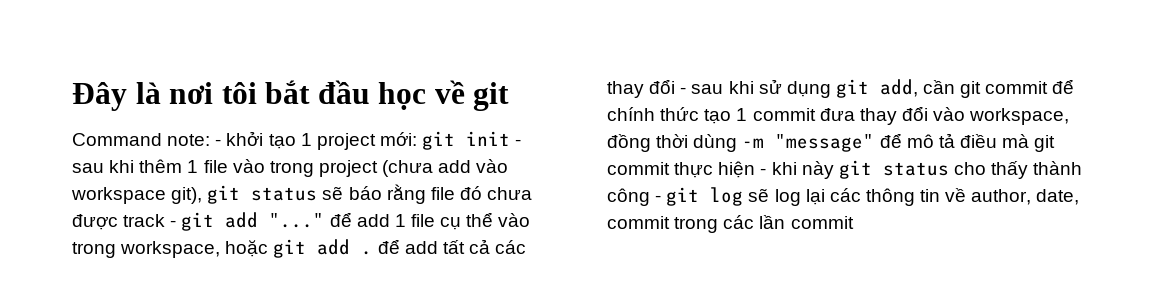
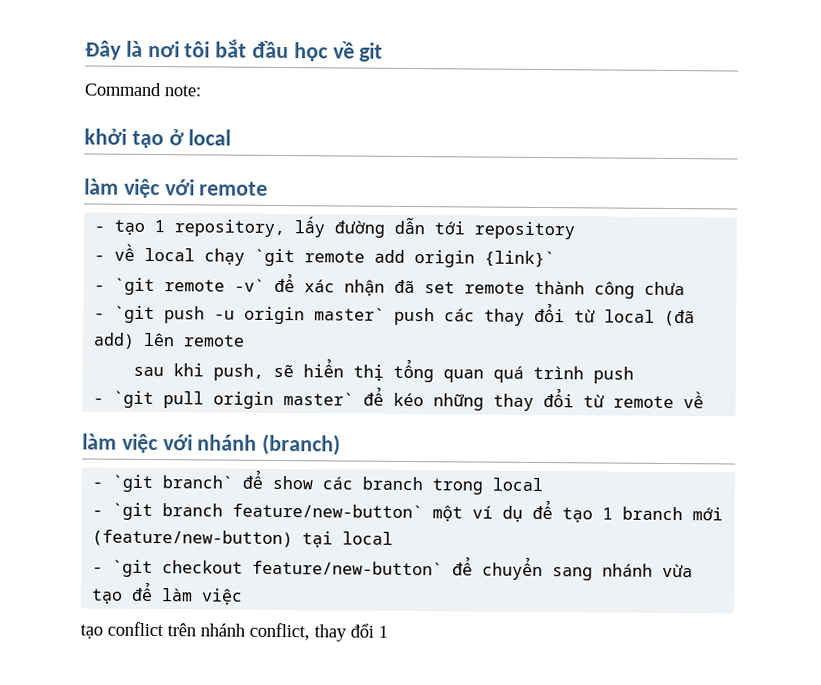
- Command note: - khởi tạo 1 project mới: git init - sau khi thêm 1 file vào trong project (chưa add vào workspace git), git status sẽ báo rằng file đó chưa được track - git add "..." để add 1 file cụ thể vào trong workspace, hoặc git add . để add tất cả các thay đổi - sau khi sử dụng git add, cần git commit để chính thức tạo 1 commit đưa thay đổi vào workspace, đồng thời dùng -m "message" để mô tả điều mà git commit thực hiện - khi này git status cho thấy thành công - git log sẽ log lại các thông tin về author, date, commit trong các lần commit
+ Command note:
+ khởi tạo ở local
+ làm việc với remote
+ - tạo 1 repository, lấy đường dẫn tới repository
+ - về local chạy `git remote add origin {link}`
+ - `git remote -v` để xác nhận đã set remote thành công chưa
+ - `git push -u origin master` push các thay đổi từ local (đã add) lên remote
+ sau khi push, sẽ hiển thị tổng quan quá trình push
+ - `git pull origin master` để kéo những thay đổi từ remote về
+ làm việc với nhánh (branch)
+ - `git branch` để show các branch trong local
+ - `git branch feature/new-button` một ví dụ để tạo 1 branch mới (feature/new-button) tại local
+ - `git checkout feature/new-button` để chuyển sang nhánh vừa tạo để làm việc
+ tạo conflict trên nhánh conflict, thay đổi 1

